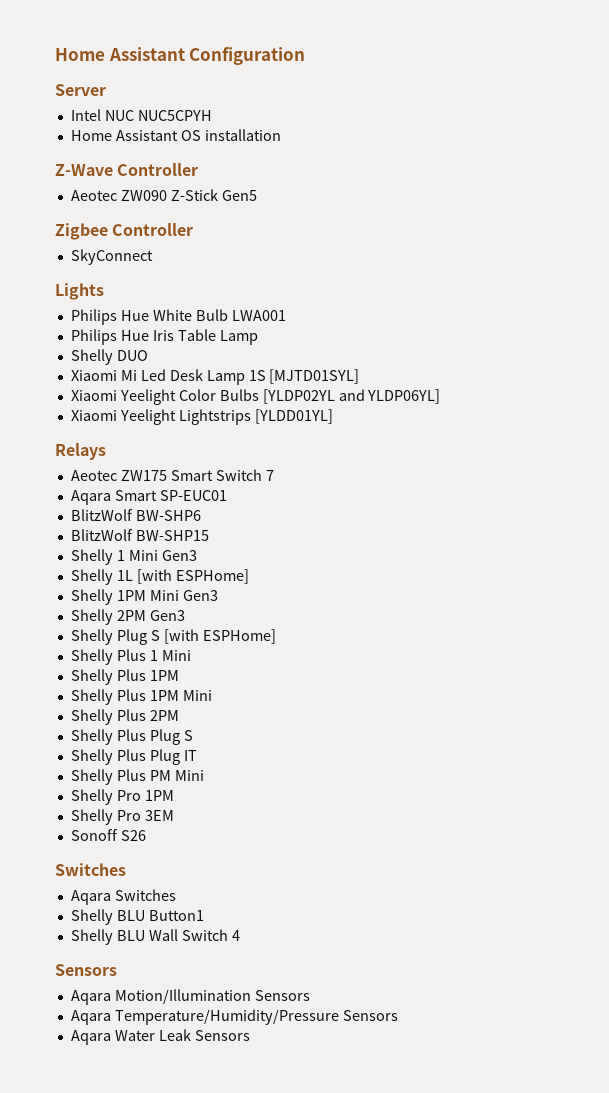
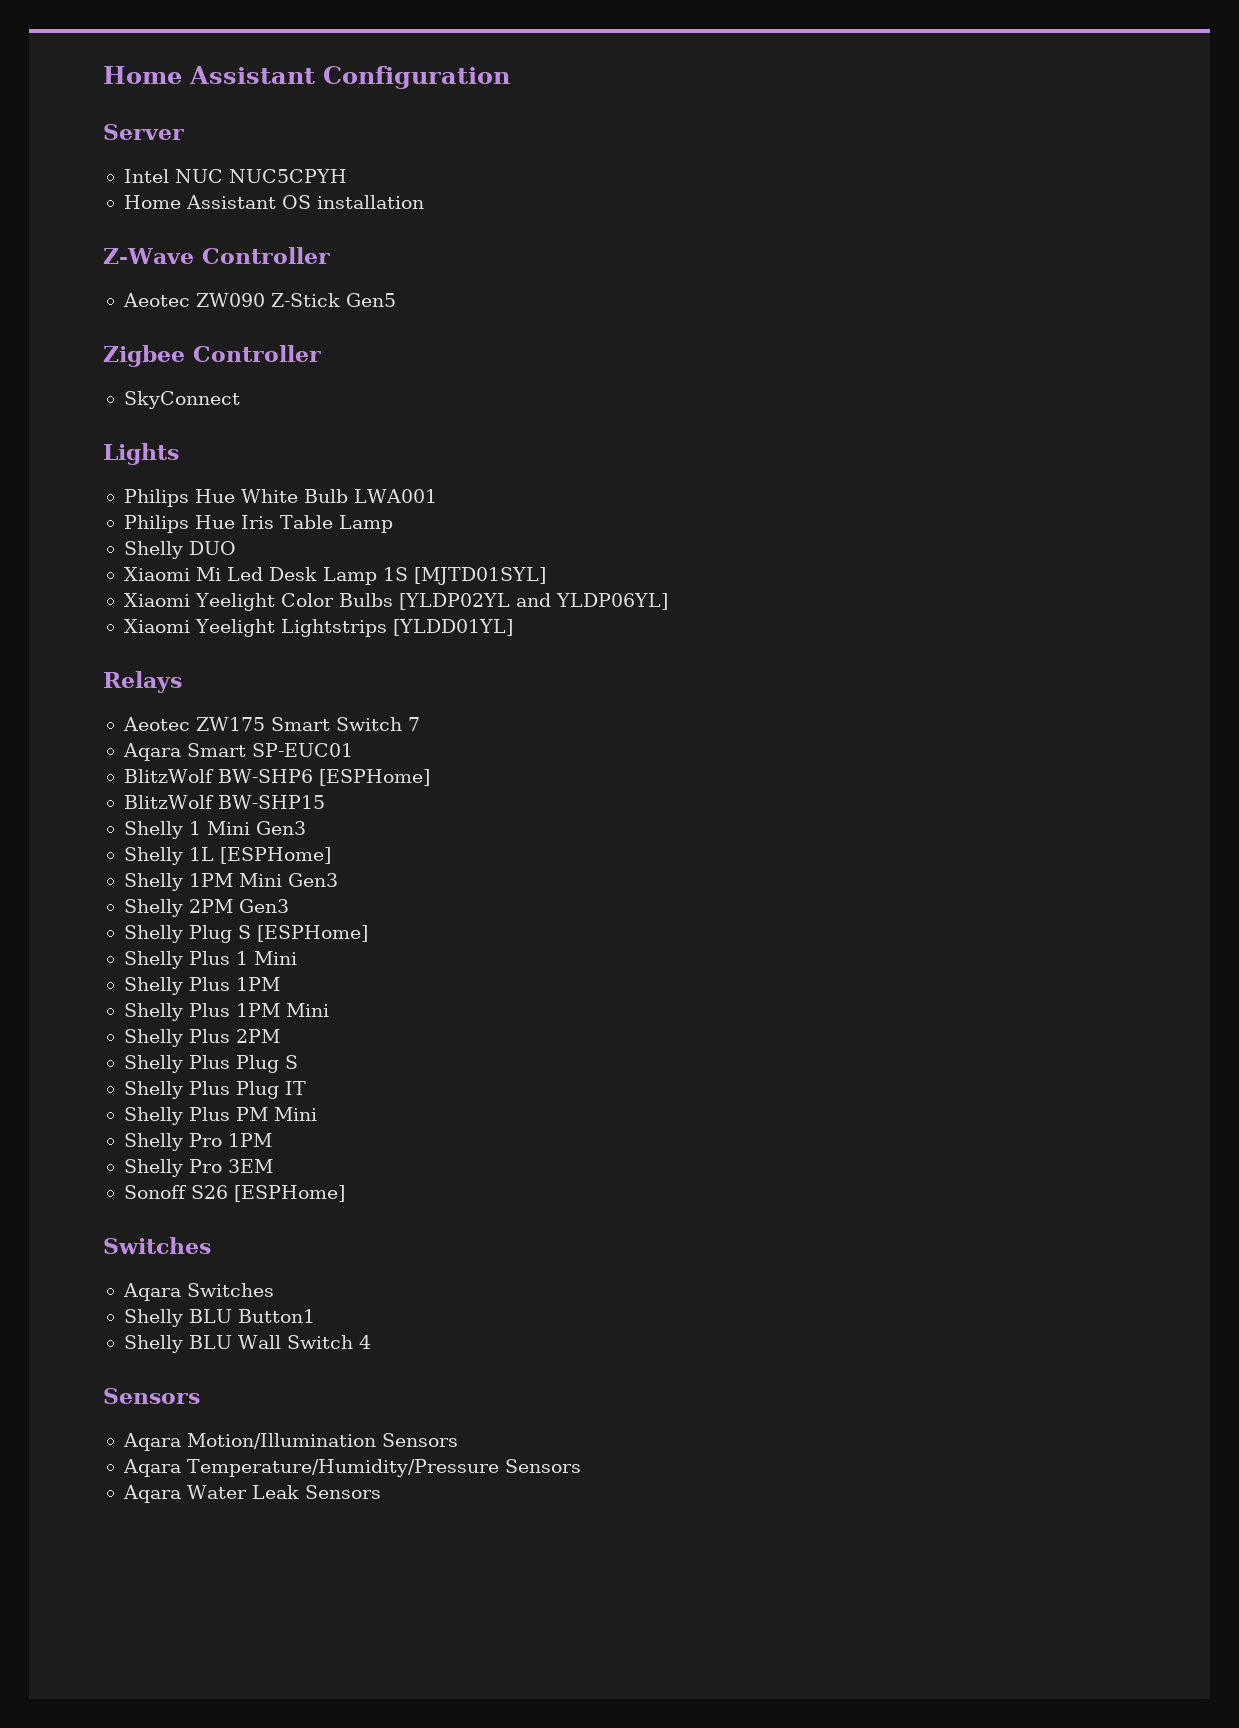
- BlitzWolf BW-SHP6
+ BlitzWolf BW-SHP6 [ESPHome]
- Shelly 1L [with ESPHome]
+ Shelly 1L [ESPHome]
- Shelly Plug S [with ESPHome]
+ Shelly Plug S [ESPHome]
- Sonoff S26
+ Sonoff S26 [ESPHome]

